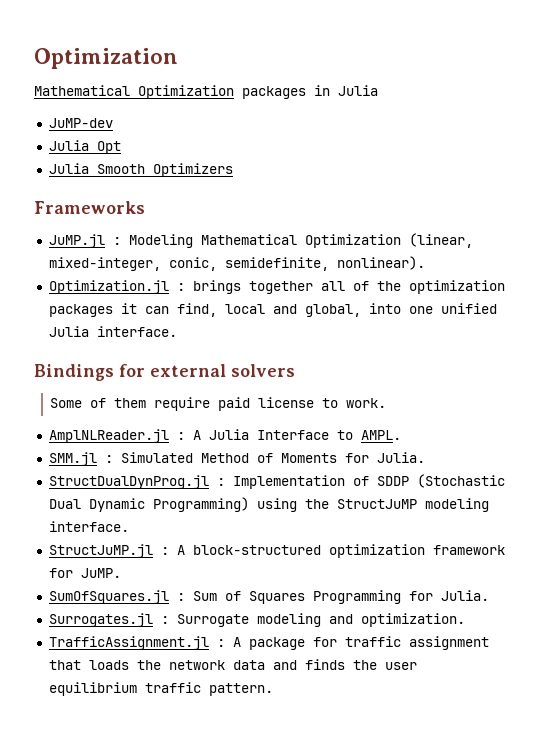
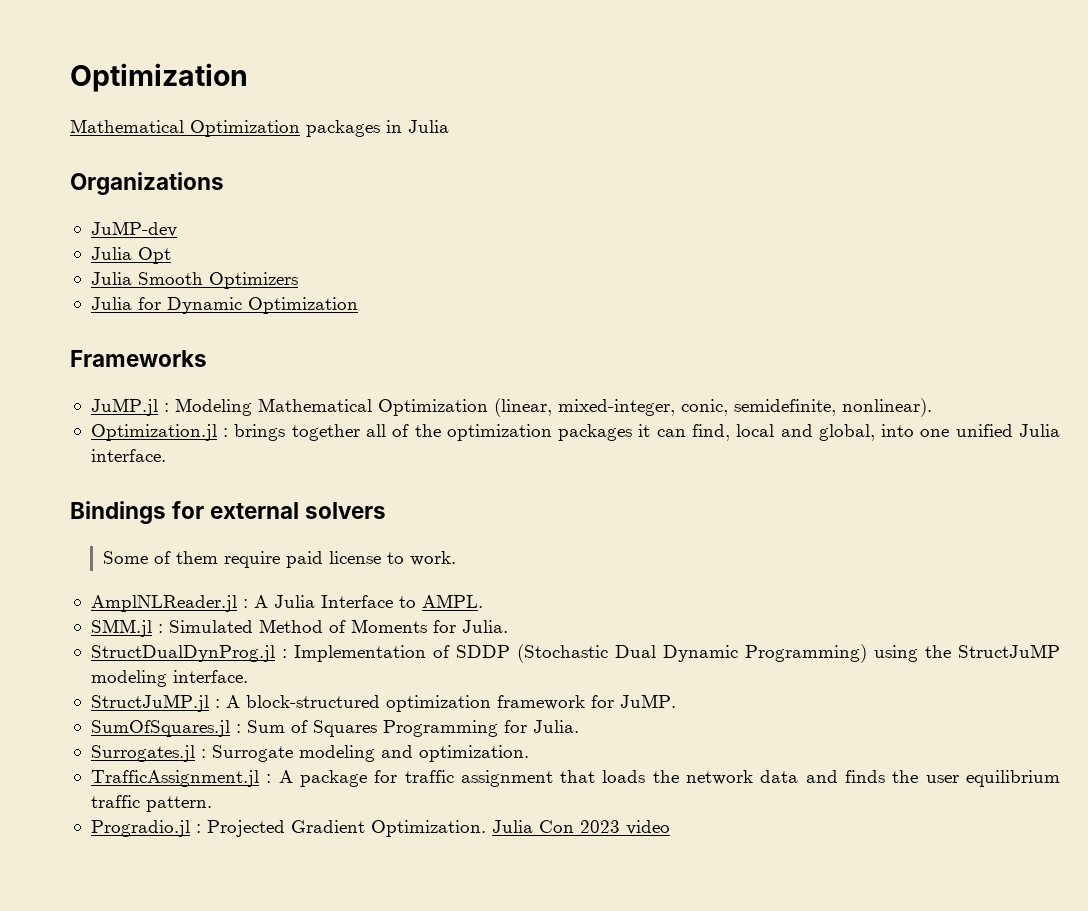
+ Organizations
+ Julia for Dynamic Optimization
+ Progradio.jl : Projected Gradient Optimization. Julia Con 2023 video

